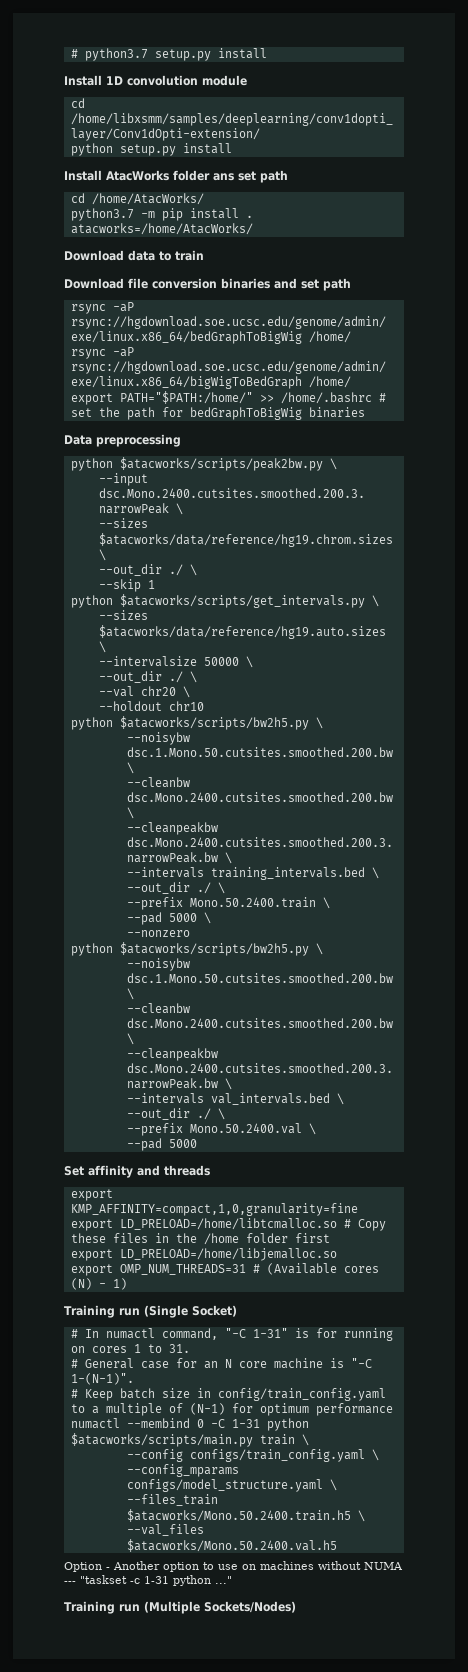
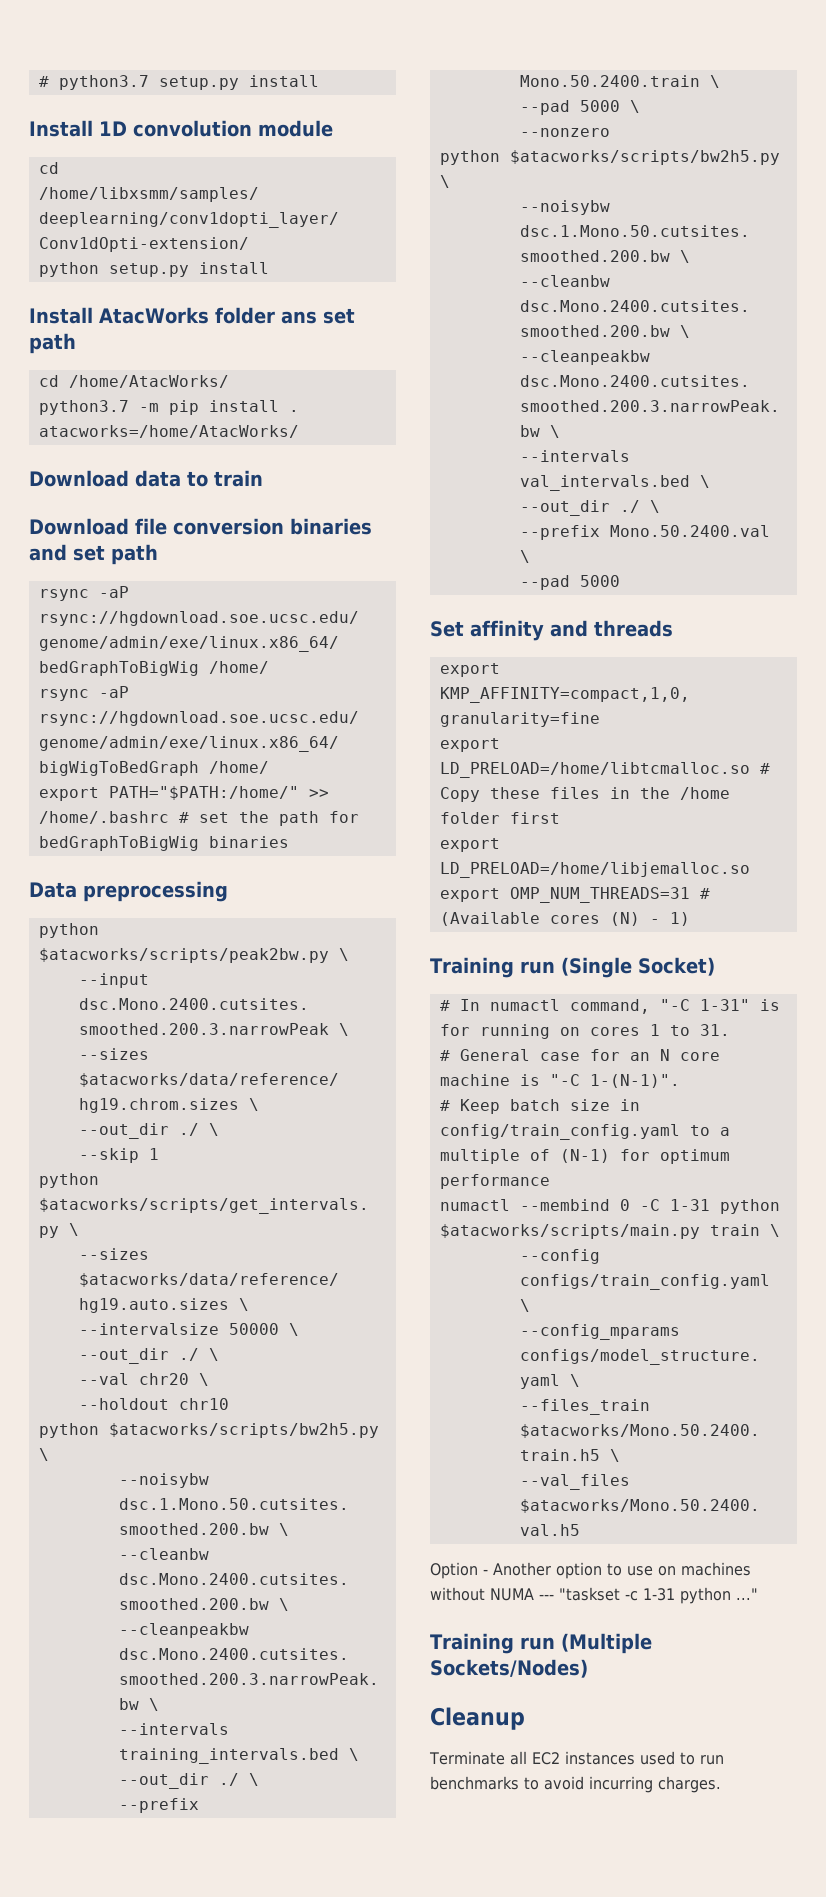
+ Cleanup
+ Terminate all EC2 instances used to run benchmarks to avoid incurring charges.

